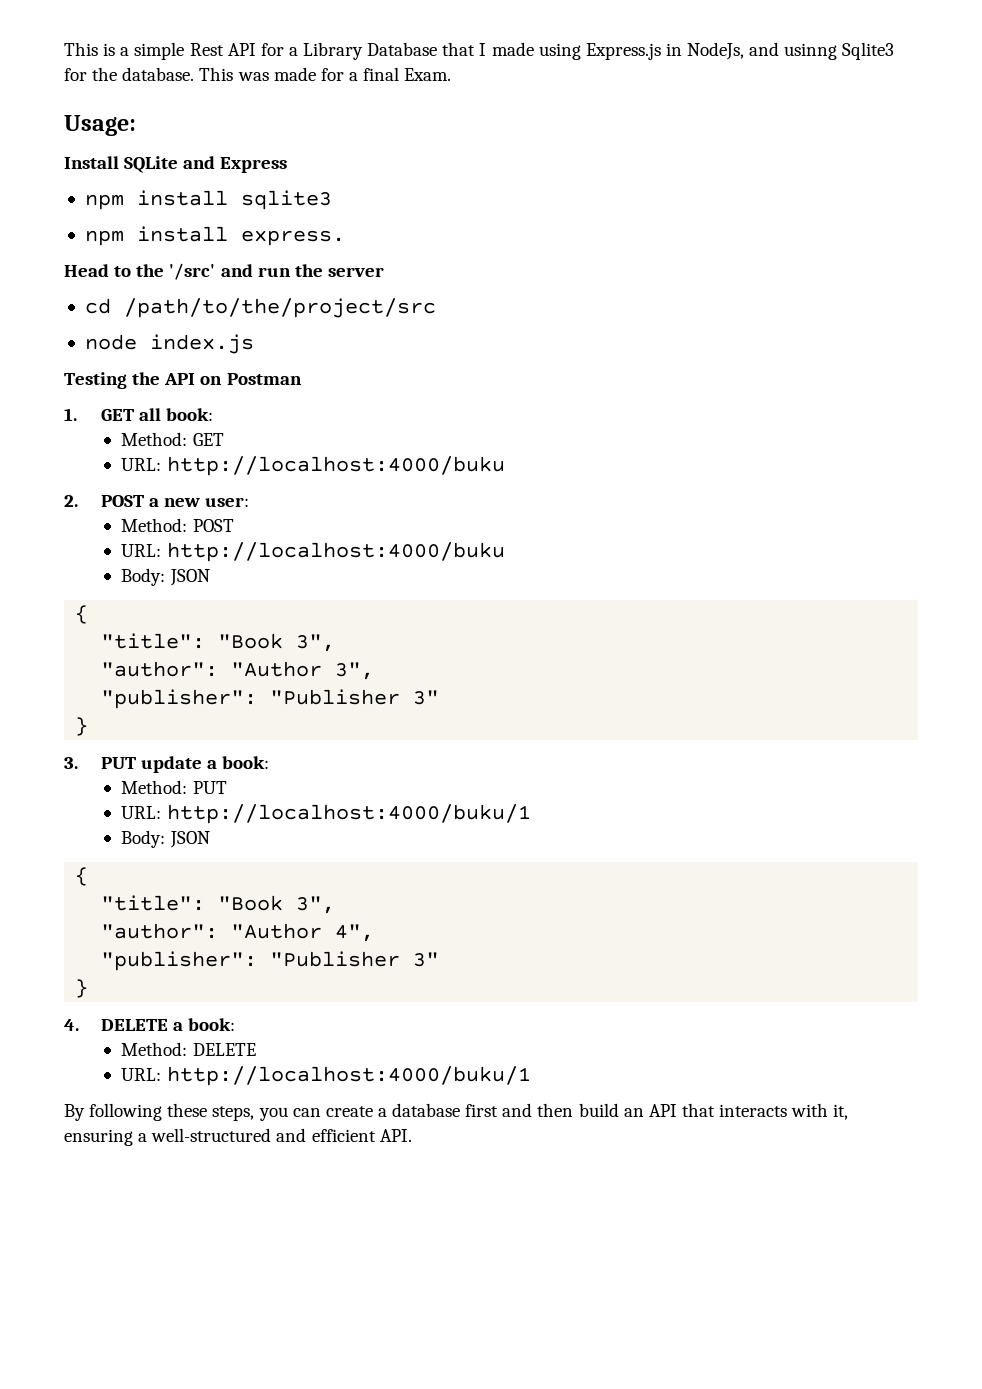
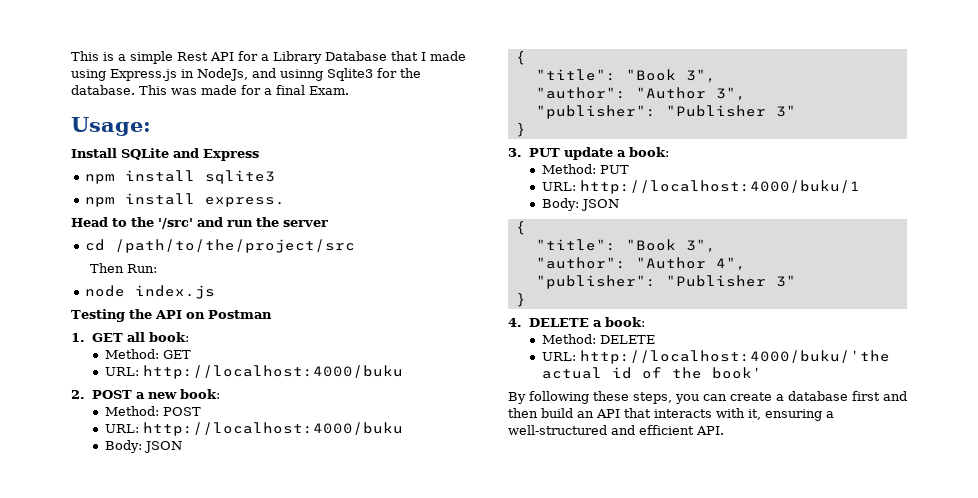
+ Then Run:
- 2. POST a new user:
+ 2. POST a new book:
  Method: DELETE
- URL: http://localhost:4000/buku/1
+ URL: http://localhost:4000/buku/'the actual id of the book'

